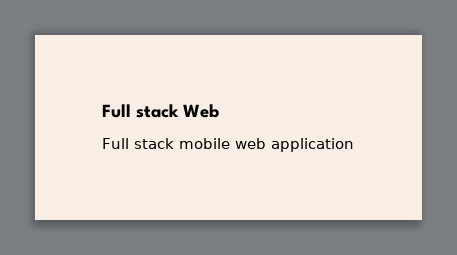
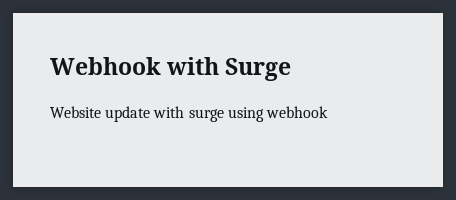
- Full stack Web
- Full stack mobile web application
+ Webhook with Surge
+ Website update with surge using webhook

